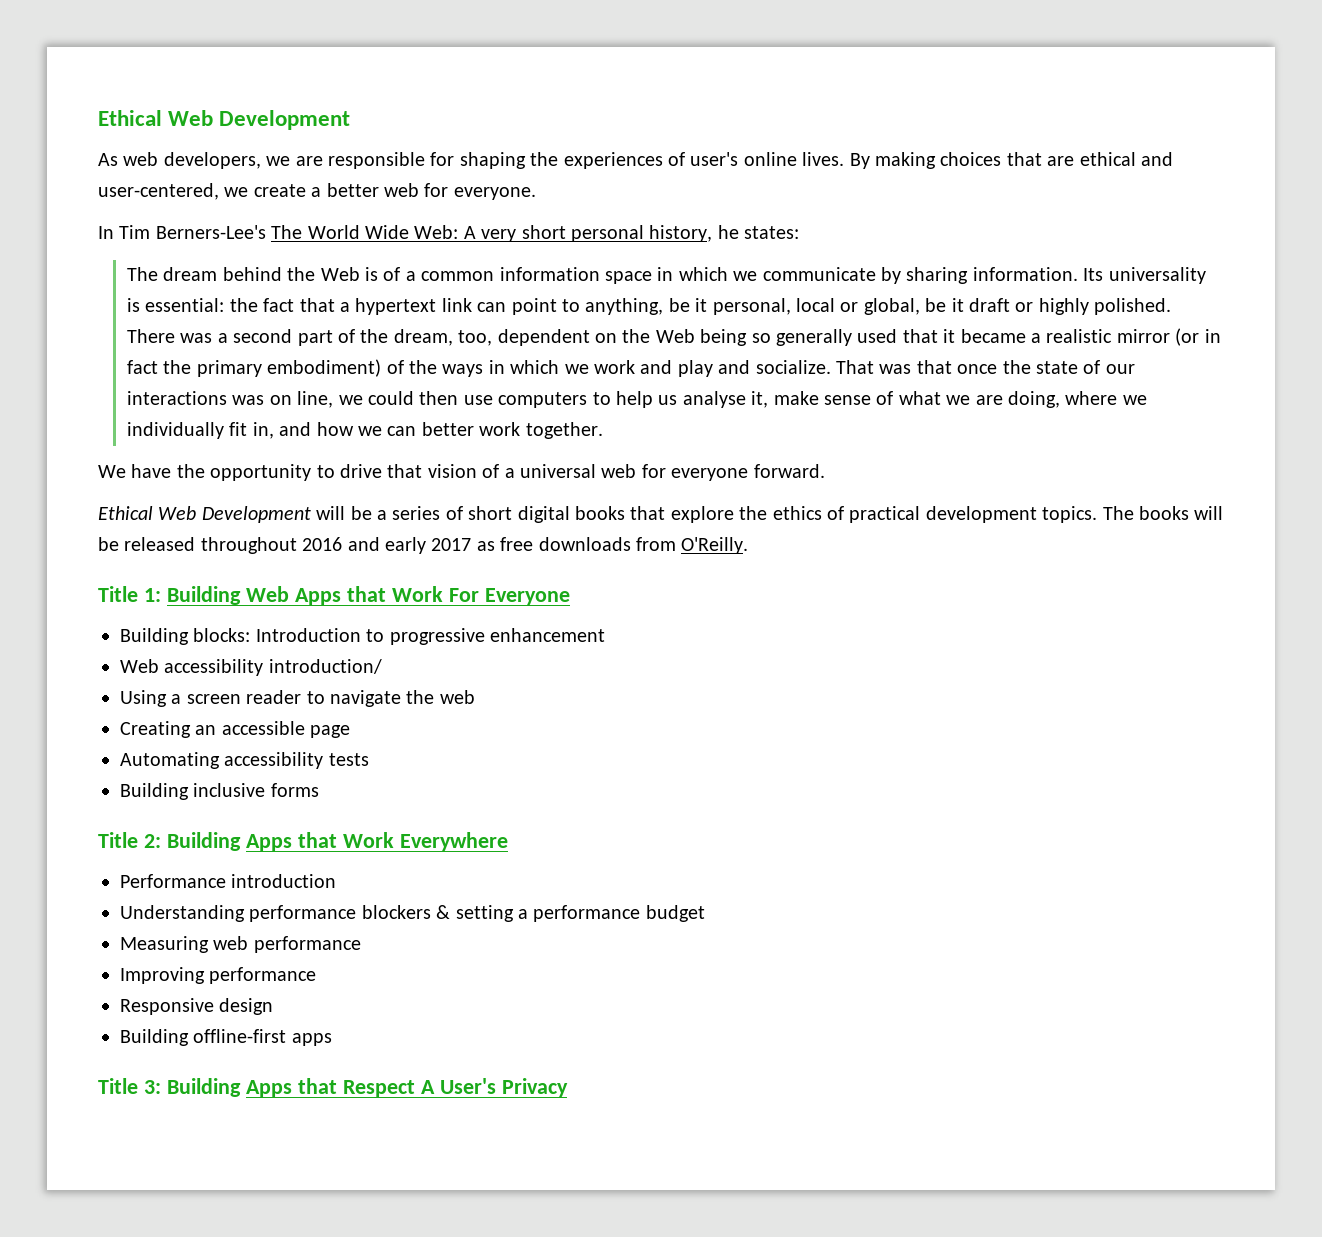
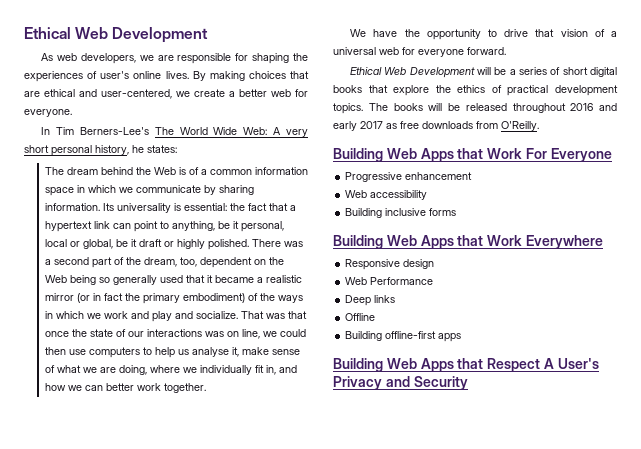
- Title 1: Building Web Apps that Work For Everyone
+ Building Web Apps that Work For Everyone
- Building blocks: Introduction to progressive enhancement
- Web accessibility introduction/
- Using a screen reader to navigate the web
- Creating an accessible page
- Automating accessibility tests
+ Progressive enhancement
+ Web accessibility
- Title 2: Building Apps that Work Everywhere
+ Building Web Apps that Work Everywhere
- Performance introduction
- Understanding performance blockers & setting a performance budget
- Measuring web performance
- Improving performance
  Responsive design
+ Web Performance
+ Deep links
+ Offline
- Title 3: Building Apps that Respect A User's Privacy
+ Building Web Apps that Respect A User's Privacy and Security

